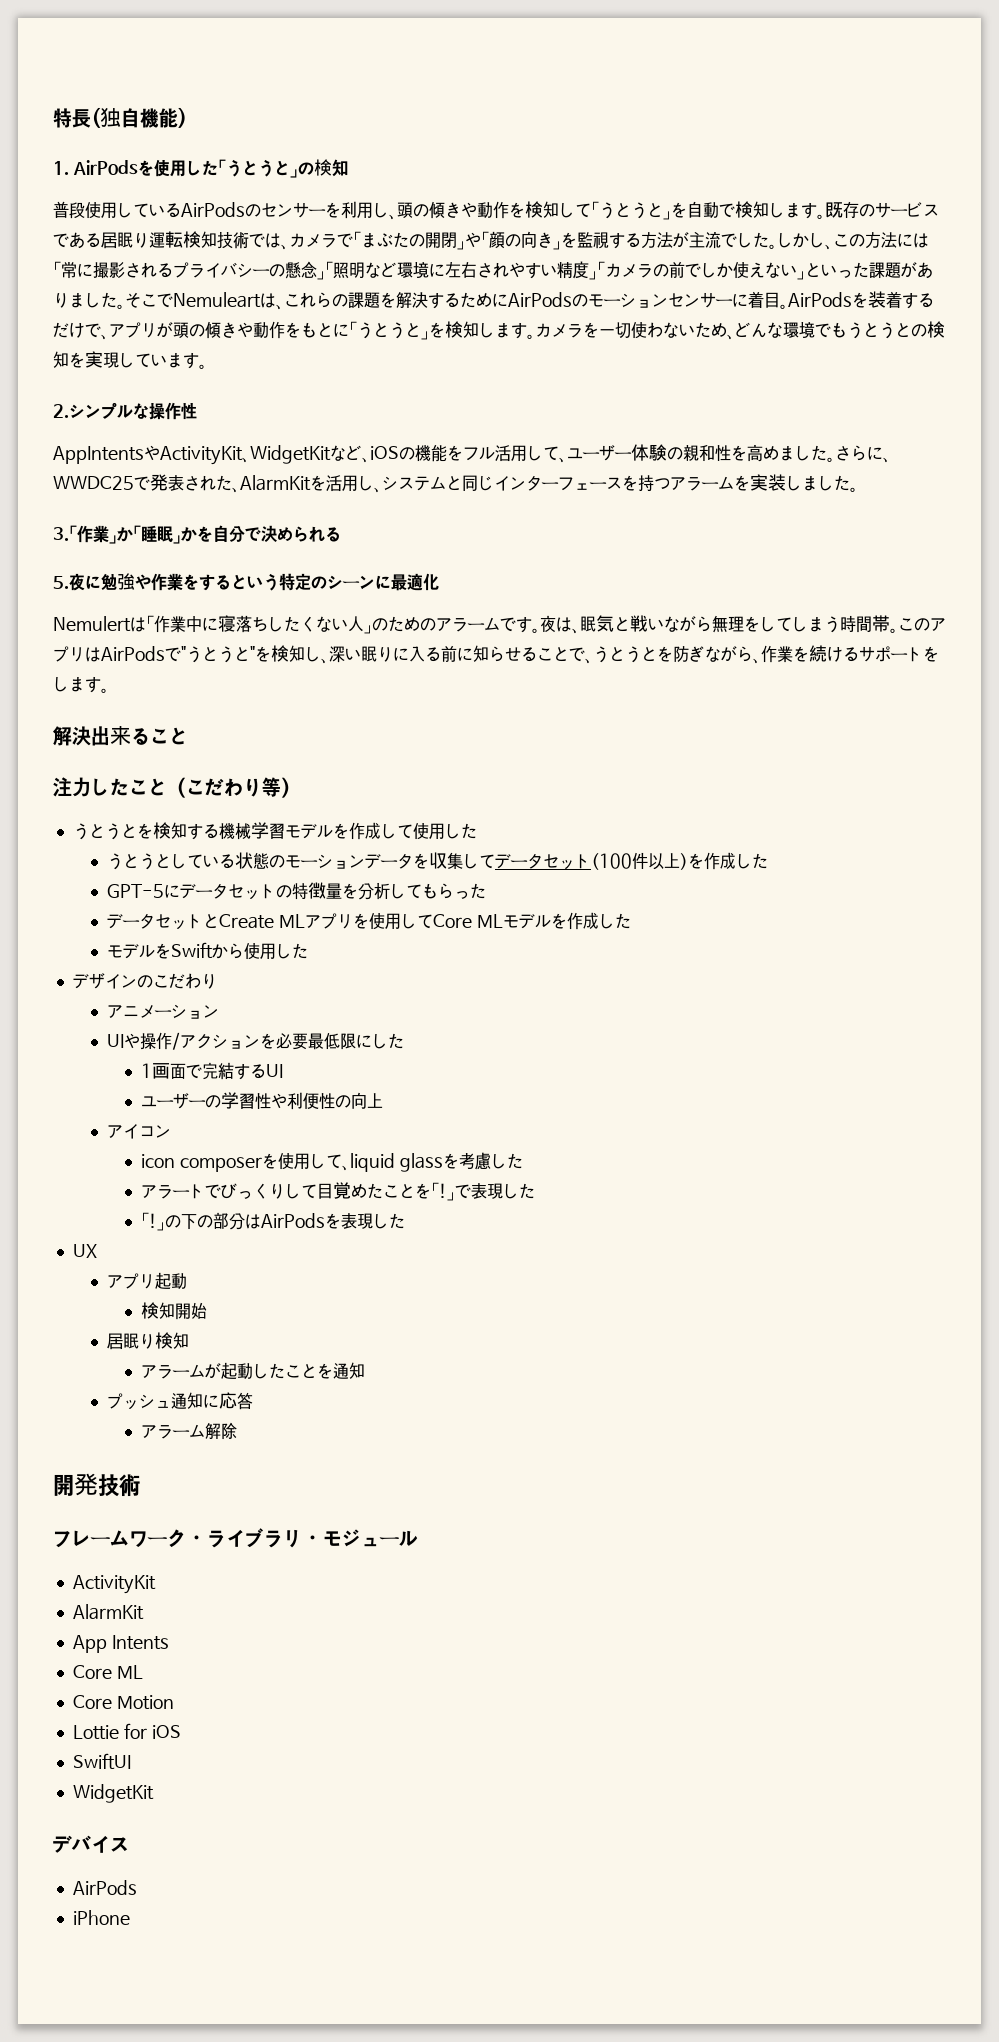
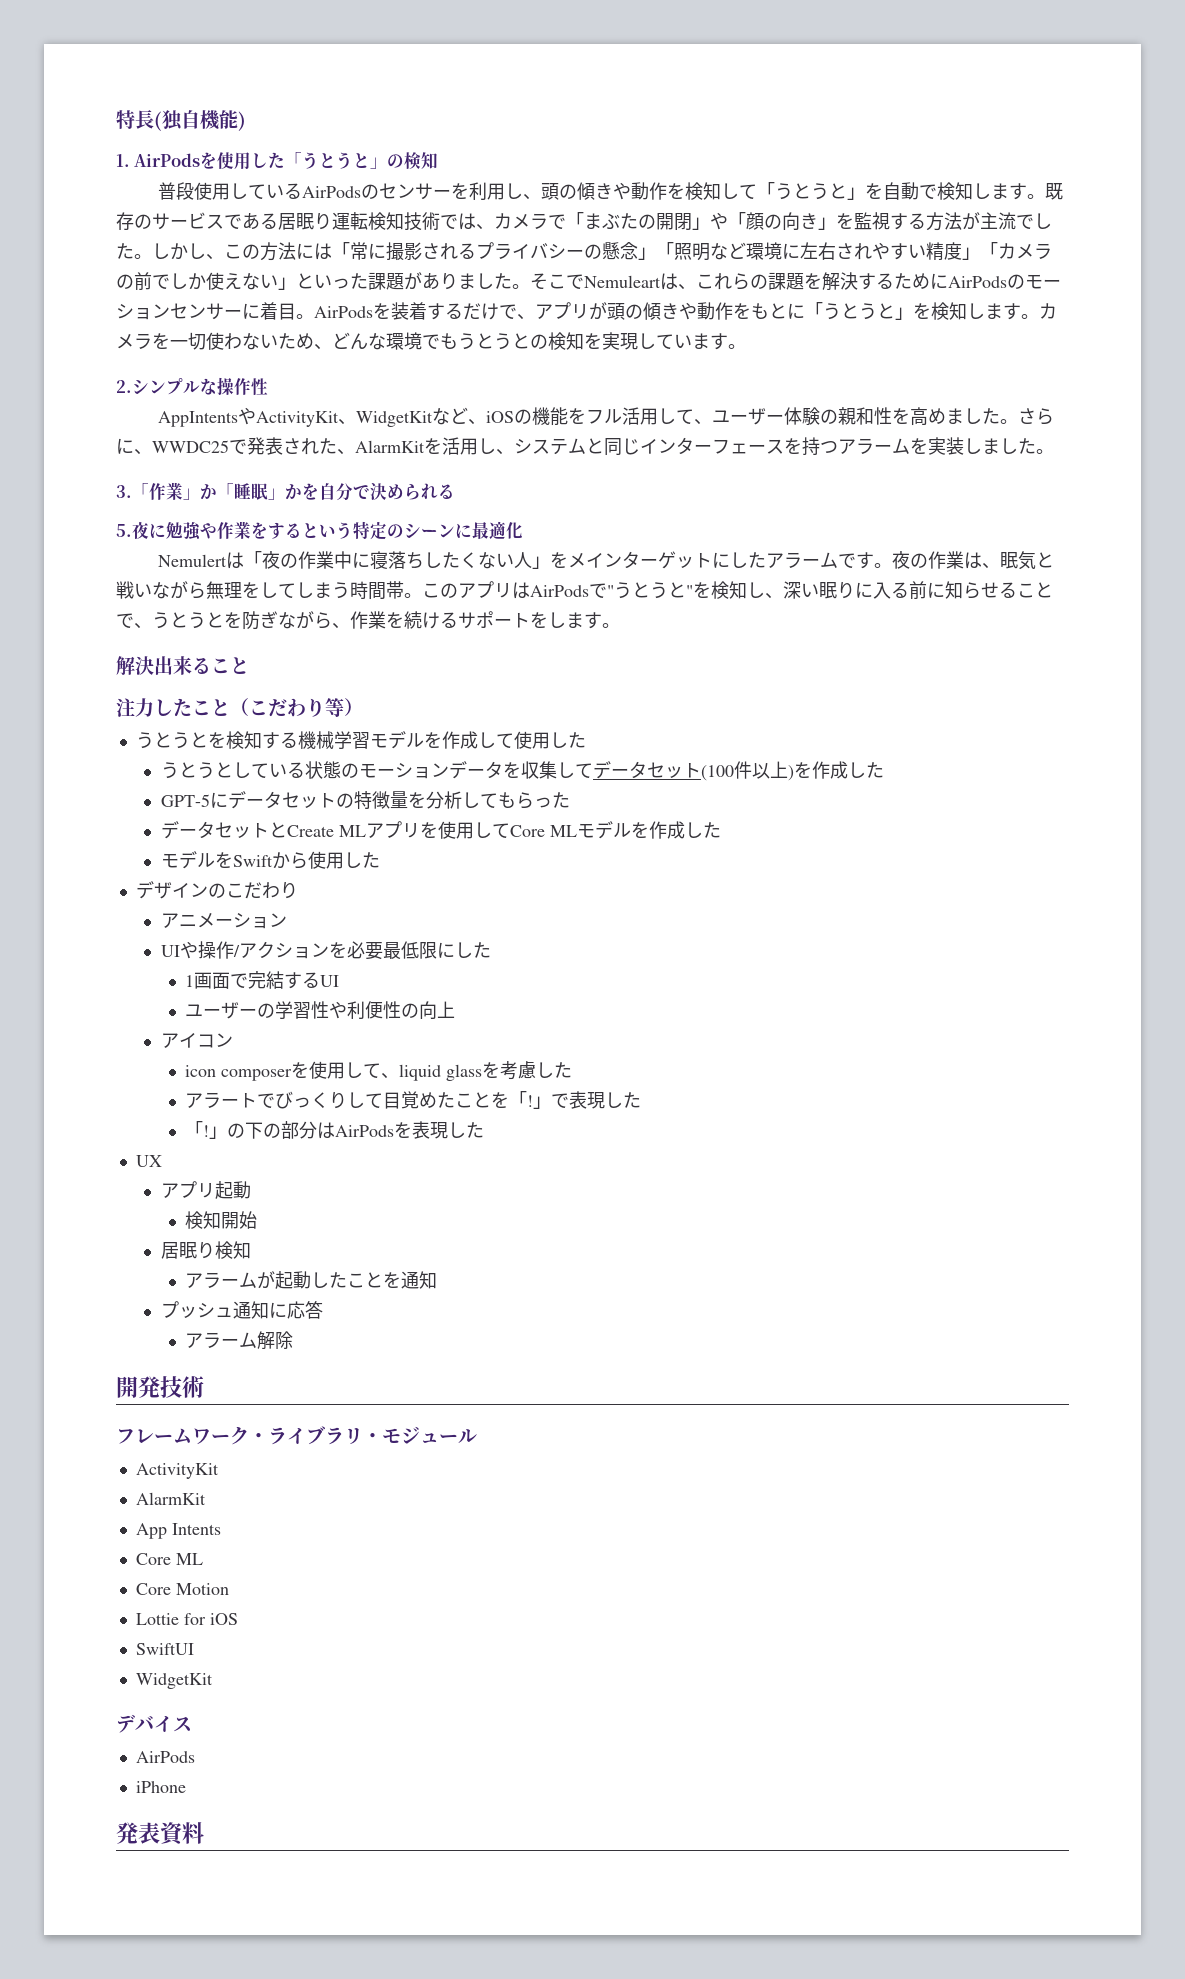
- Nemulertは「作業中に寝落ちしたくない人」のためのアラームです。
+ Nemulertは「夜の作業中に寝落ちしたくない人」をメインターゲットにしたアラームです。
- 夜は、眠気と戦いながら無理をしてしまう時間帯。
+ 夜の作業は、眠気と戦いながら無理をしてしまう時間帯。
+ 発表資料

